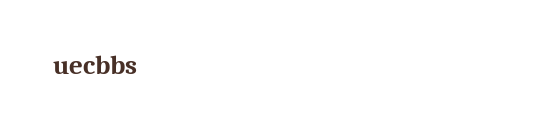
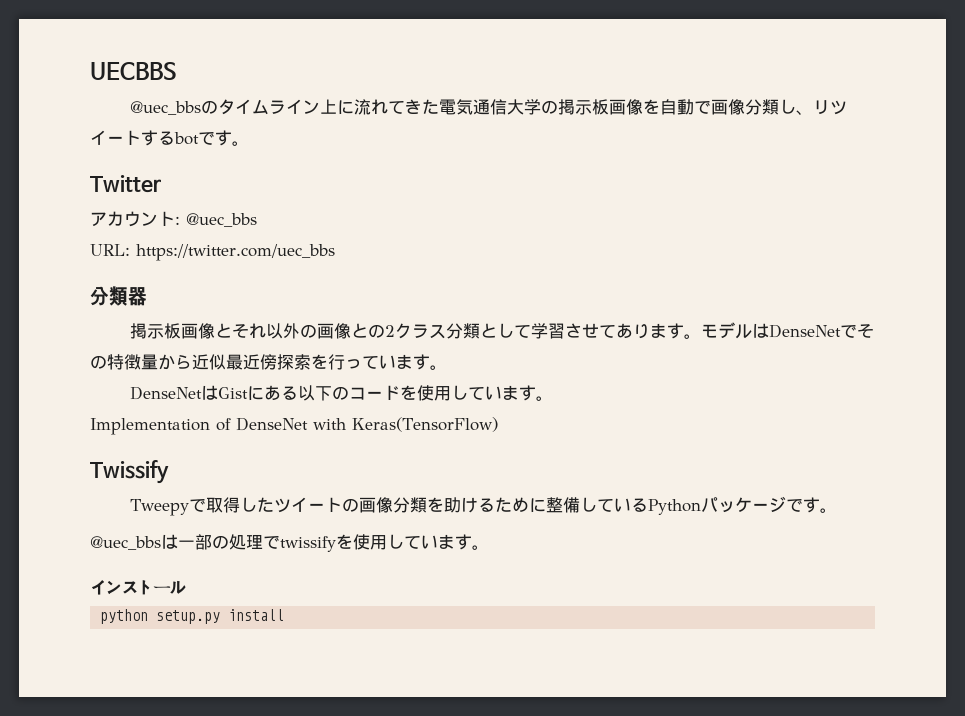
- uecbbs
+ UECBBS
+ @uec_bbsのタイムライン上に流れてきた電気通信大学の掲示板画像を自動で画像分類し、リツイートするbotです。
+ Twitter
+ アカウント: @uec_bbs
+ URL: https://twitter.com/uec_bbs
+ 分類器
+ 掲示板画像とそれ以外の画像との2クラス分類として学習させてあります。モデルはDenseNetでその特徴量から近似最近傍探索を行っています。
+ DenseNetはGistにある以下のコードを使用しています。
+ Implementation of DenseNet with Keras(TensorFlow)
+ Twissify
+ Tweepyで取得したツイートの画像分類を助けるために整備しているPythonパッケージです。
+ @uec_bbsは一部の処理でtwissifyを使用しています。
+ インストール
+ python setup.py install

